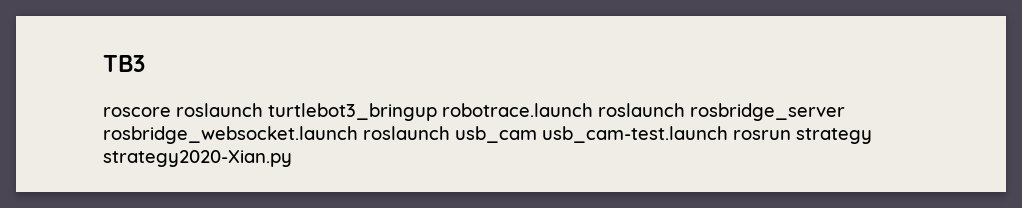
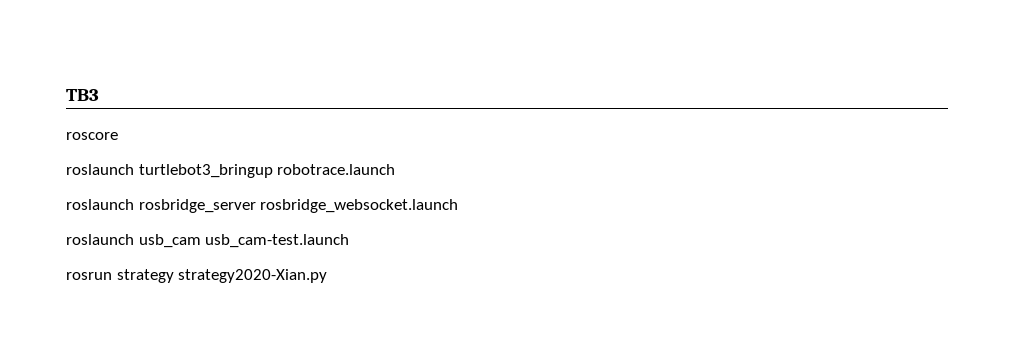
- roscore roslaunch turtlebot3_bringup robotrace.launch roslaunch rosbridge_server rosbridge_websocket.launch roslaunch usb_cam usb_cam-test.launch rosrun strategy strategy2020-Xian.py
+ roscore
+ roslaunch turtlebot3_bringup robotrace.launch
+ roslaunch rosbridge_server rosbridge_websocket.launch
+ roslaunch usb_cam usb_cam-test.launch
+ rosrun strategy strategy2020-Xian.py

